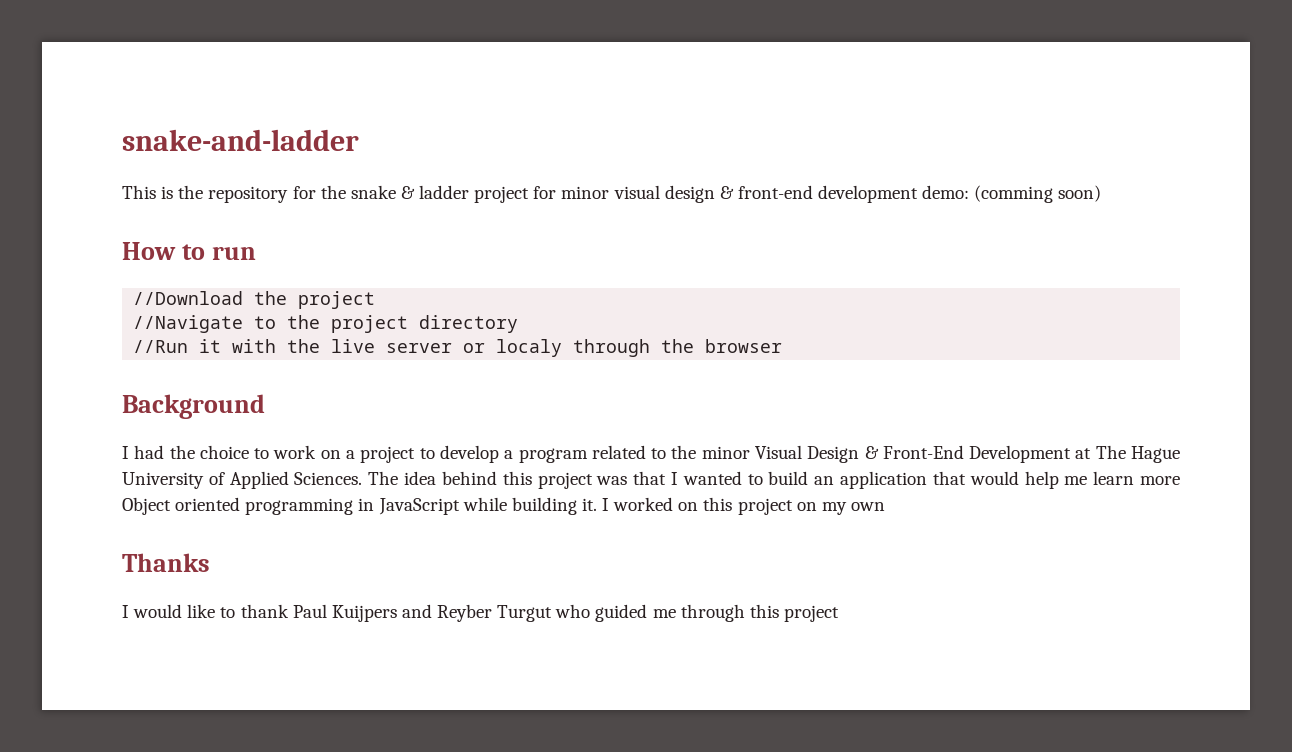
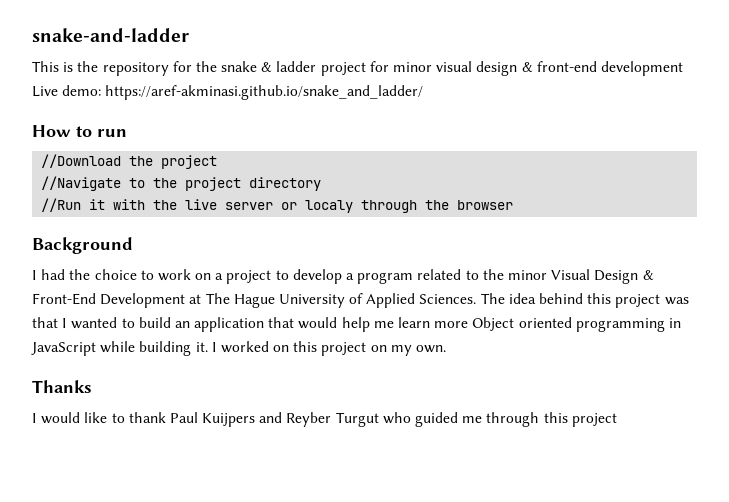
- This is the repository for the snake & ladder project for minor visual design & front-end development demo: (comming soon)
+ This is the repository for the snake & ladder project for minor visual design & front-end development Live demo: https://aref-akminasi.github.io/snake_and_ladder/
- I worked on this project on my own
+ I worked on this project on my own.

